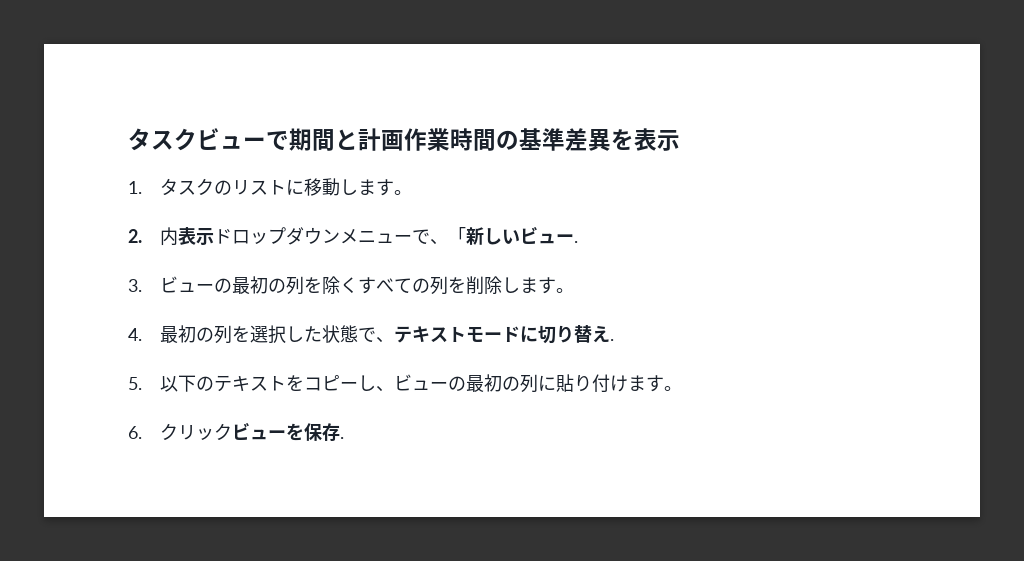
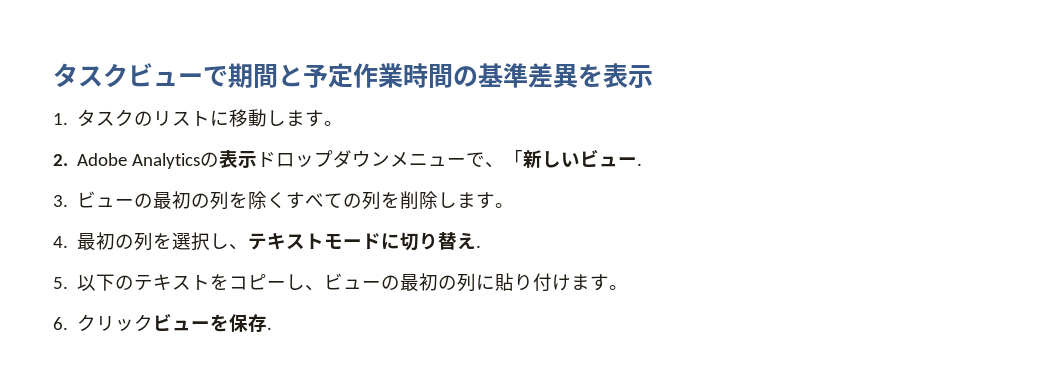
- タスクビューで期間と計画作業時間の基準差異を表示
+ タスクビューで期間と予定作業時間の基準差異を表示
- 2.内表示ドロップダウンメニューで、「新しいビュー.
+ 2. Adobe Analyticsの表示ドロップダウンメニューで、「新しいビュー.
- 4.最初の列を選択した状態で、テキストモードに切り替え.
+ 4.最初の列を選択し、テキストモードに切り替え.

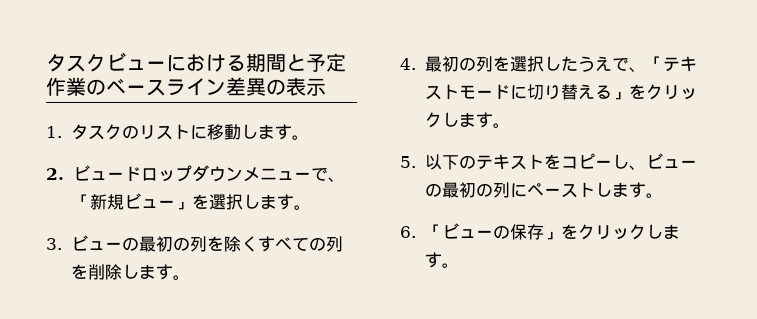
- タスクビューで期間と予定作業時間の基準差異を表示
+ タスクビューにおける期間と予定作業のベースライン差異の表示
- 2. Adobe Analyticsの表示ドロップダウンメニューで、「新しいビュー.
+ 2.ビュードロップダウンメニューで、「新規ビュー」を選択します。
- 4.最初の列を選択し、テキストモードに切り替え.
+ 4.最初の列を選択したうえで、「テキストモードに切り替える」をクリックします。
- 5.以下のテキストをコピーし、ビューの最初の列に貼り付けます。
+ 5.以下のテキストをコピーし、ビューの最初の列にペーストします。
- 6.クリックビューを保存.
+ 6.「ビューの保存」をクリックします。

